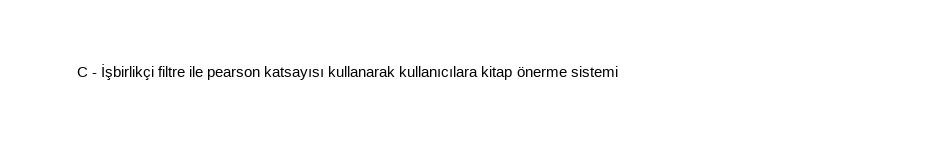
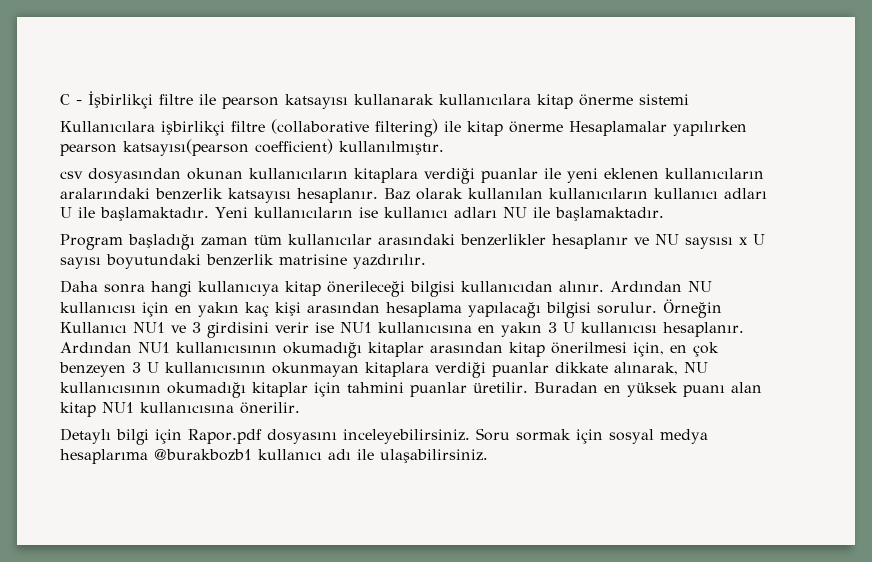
+ Kullanıcılara işbirlikçi filtre (collaborative filtering) ile kitap önerme Hesaplamalar yapılırken pearson katsayısı(pearson coefficient) kullanılmıştır.
+ csv dosyasından okunan kullanıcıların kitaplara verdiği puanlar ile yeni eklenen kullanıcıların aralarındaki benzerlik katsayısı hesaplanır. Baz olarak kullanılan kullanıcıların kullanıcı adları U ile başlamaktadır. Yeni kullanıcıların ise kullanıcı adları NU ile başlamaktadır.
+ Program başladığı zaman tüm kullanıcılar arasındaki benzerlikler hesaplanır ve NU saysısı x U sayısı boyutundaki benzerlik matrisine yazdırılır.
+ Daha sonra hangi kullanıcıya kitap önerileceği bilgisi kullanıcıdan alınır. Ardından NU kullanıcısı için en yakın kaç kişi arasından hesaplama yapılacağı bilgisi sorulur. Örneğin Kullanıcı NU1 ve 3 girdisini verir ise NU1 kullanıcısına en yakın 3 U kullanıcısı hesaplanır. Ardından NU1 kullanıcısının okumadığı kitaplar arasından kitap önerilmesi için, en çok benzeyen 3 U kullanıcısının okunmayan kitaplara verdiği puanlar dikkate alınarak, NU kullanıcısının okumadığı kitaplar için tahmini puanlar üretilir. Buradan en yüksek puanı alan kitap NU1 kullanıcısına önerilir.
+ Detaylı bilgi için Rapor.pdf dosyasını inceleyebilirsiniz. Soru sormak için sosyal medya hesaplarıma @burakbozb1 kullanıcı adı ile ulaşabilirsiniz.

